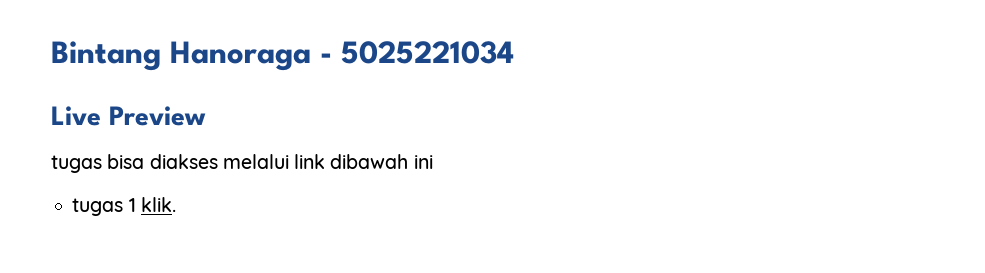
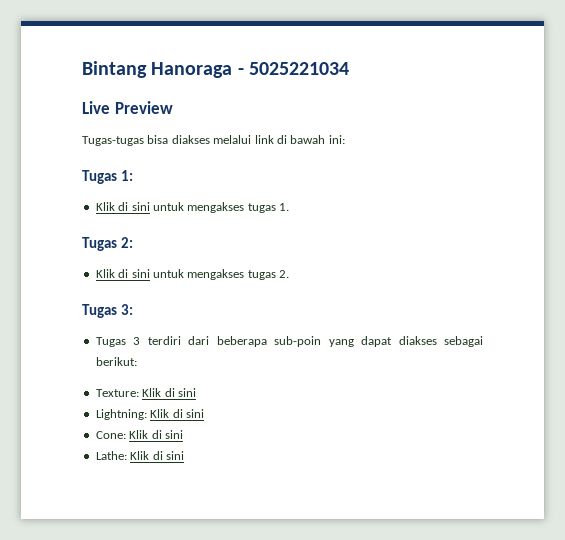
- tugas bisa diakses melalui link dibawah ini
- tugas 1 klik.
+ Tugas-tugas bisa diakses melalui link di bawah ini:
+ Tugas 1:
+ Klik di sini untuk mengakses tugas 1.
+ Tugas 2:
+ Klik di sini untuk mengakses tugas 2.
+ Tugas 3:
+ Tugas 3 terdiri dari beberapa sub-poin yang dapat diakses sebagai berikut:
+ Texture: Klik di sini
+ Lightning: Klik di sini
+ Cone: Klik di sini
+ Lathe: Klik di sini

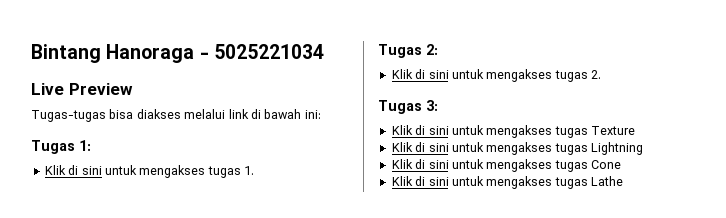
- Tugas 3 terdiri dari beberapa sub-poin yang dapat diakses sebagai berikut:
- Texture: Klik di sini
- Lightning: Klik di sini
- Cone: Klik di sini
- Lathe: Klik di sini
+ Klik di sini untuk mengakses tugas Texture
+ Klik di sini untuk mengakses tugas Lightning
+ Klik di sini untuk mengakses tugas Cone
+ Klik di sini untuk mengakses tugas Lathe

